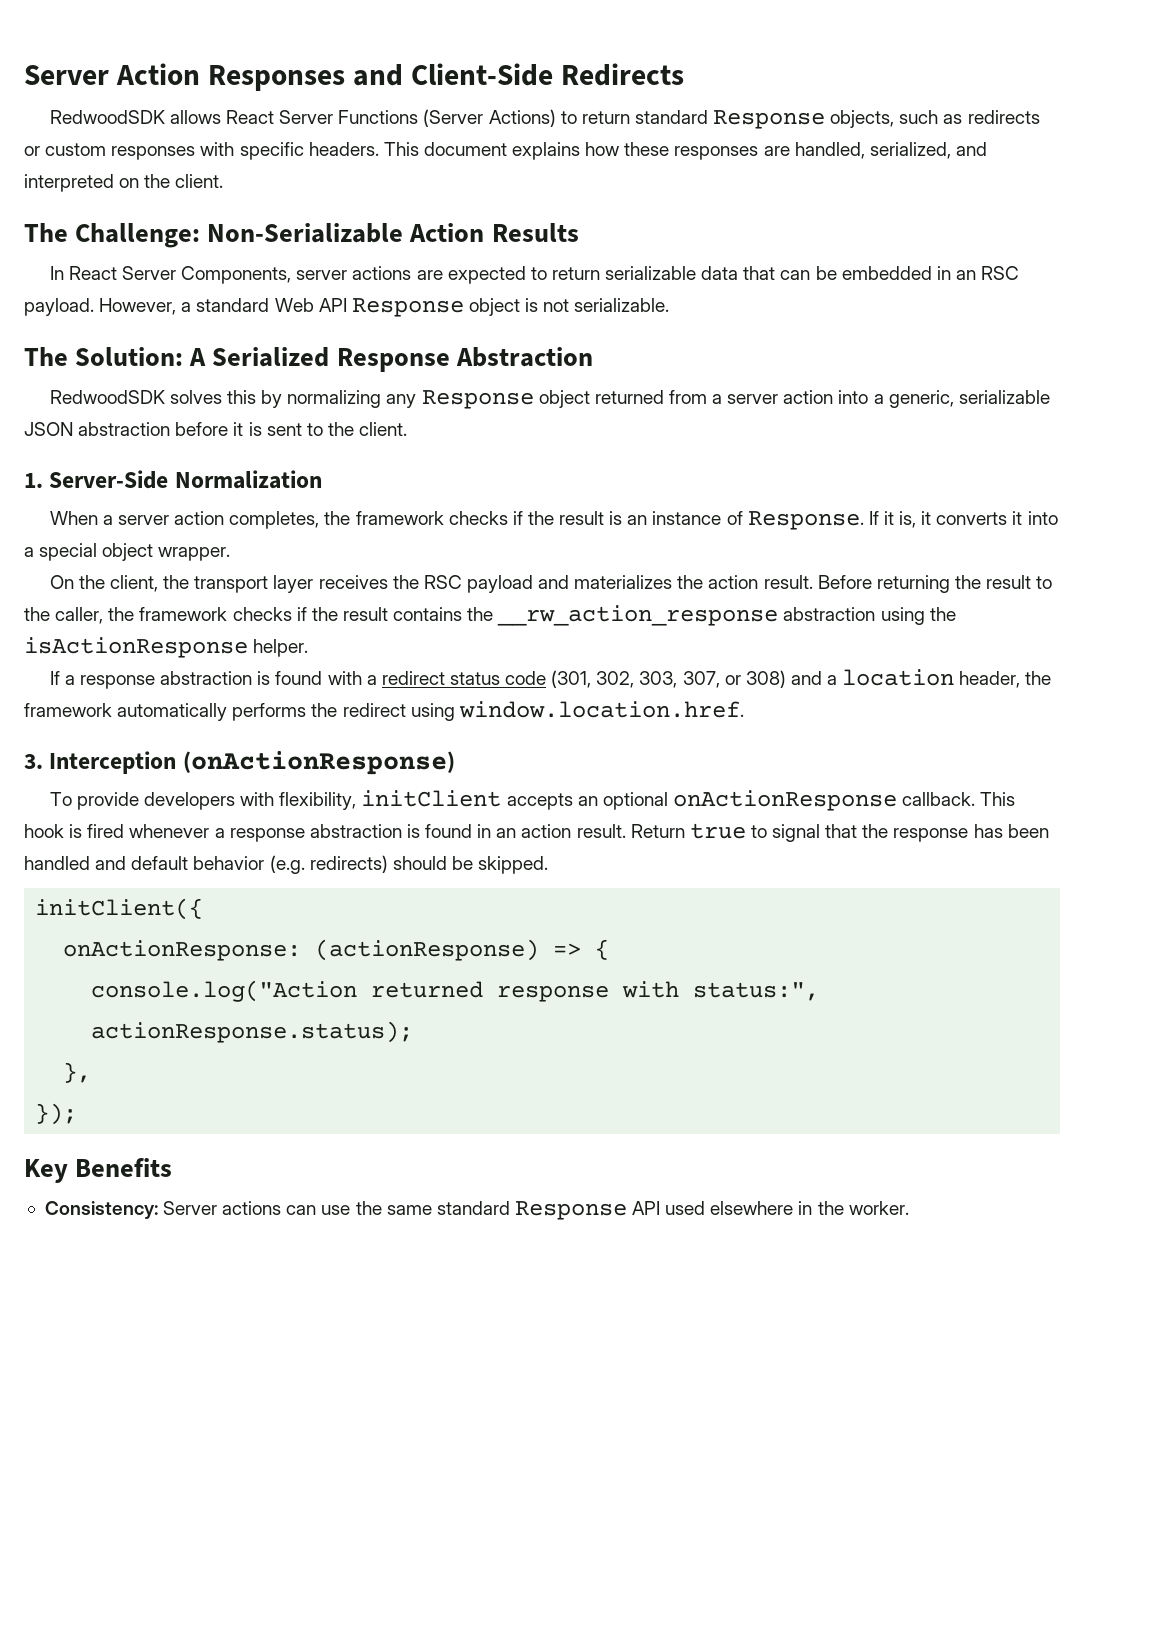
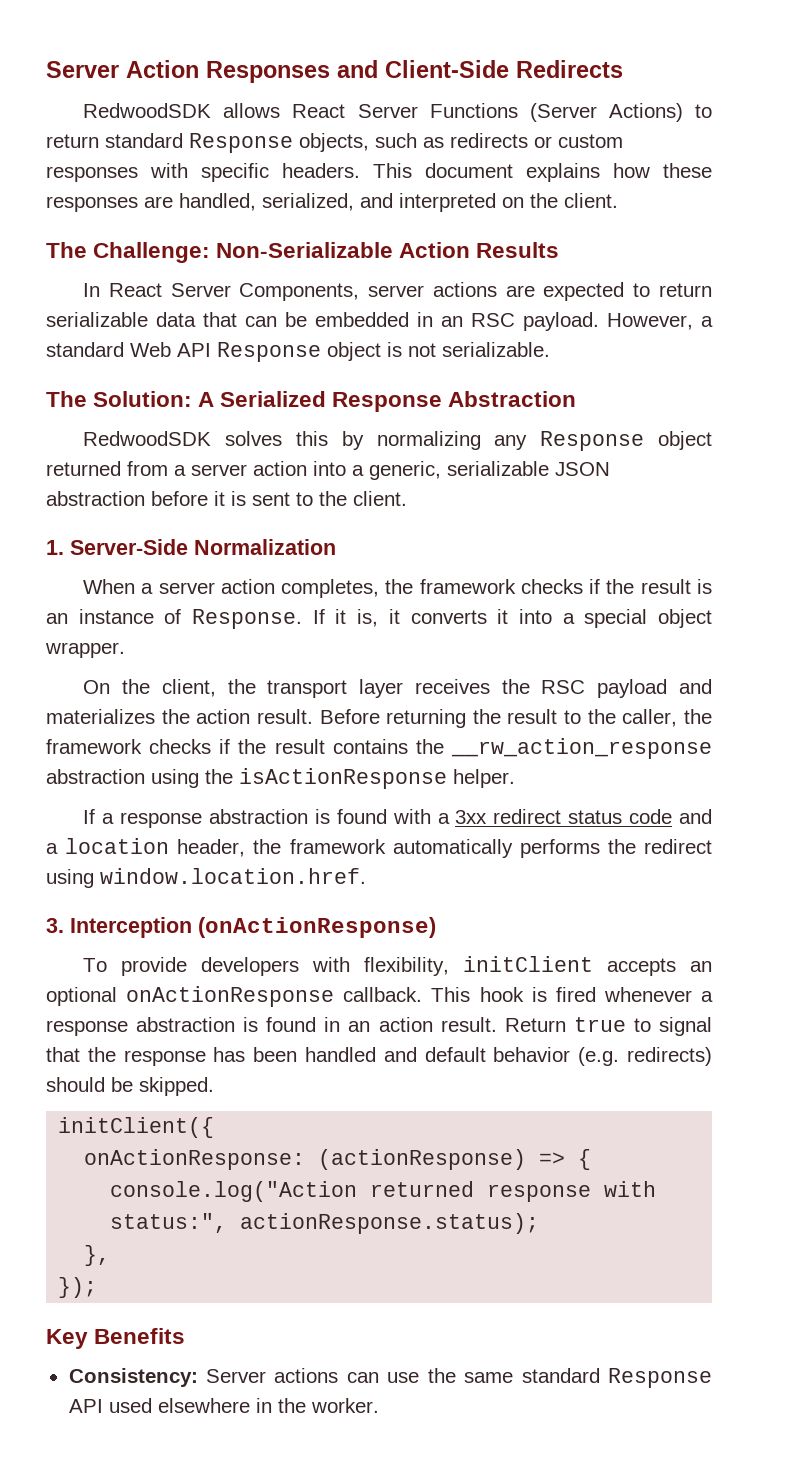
- If a response abstraction is found with a redirect status code (301, 302, 303, 307, or 308) and a location header, the framework automatically performs the redirect using window.location.href.
+ If a response abstraction is found with a 3xx redirect status code and a location header, the framework automatically performs the redirect using window.location.href.

